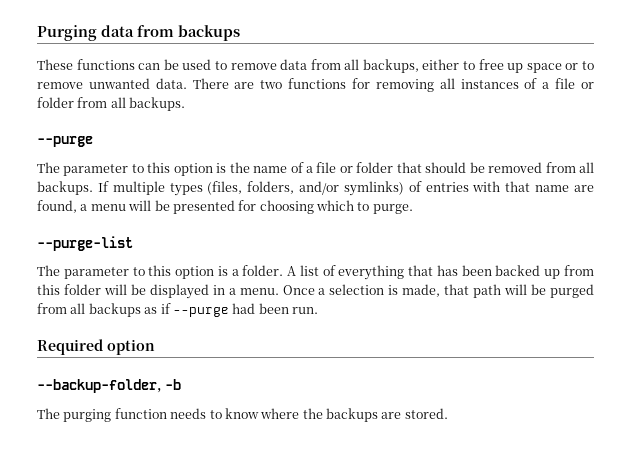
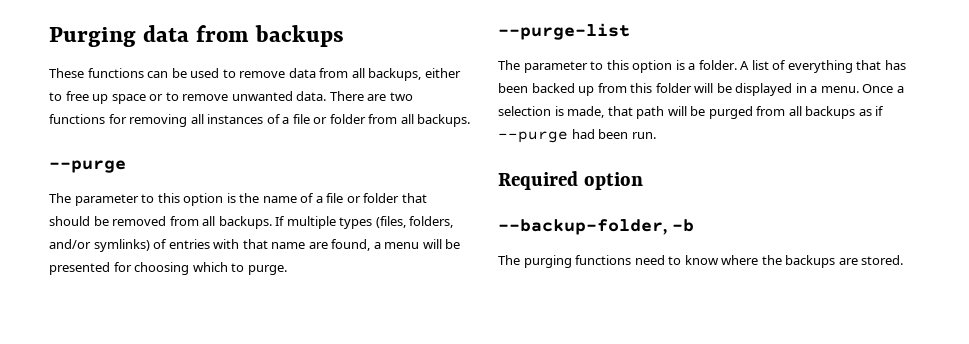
- The purging function needs to know where the backups are stored.
+ The purging functions need to know where the backups are stored.

